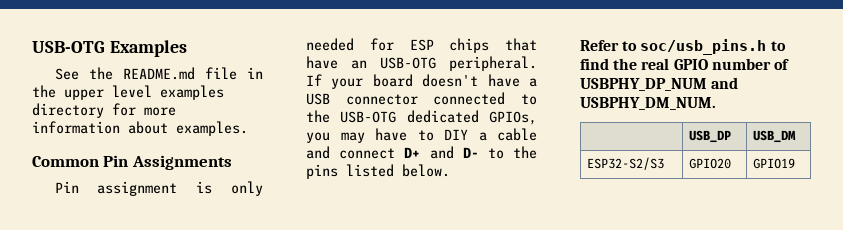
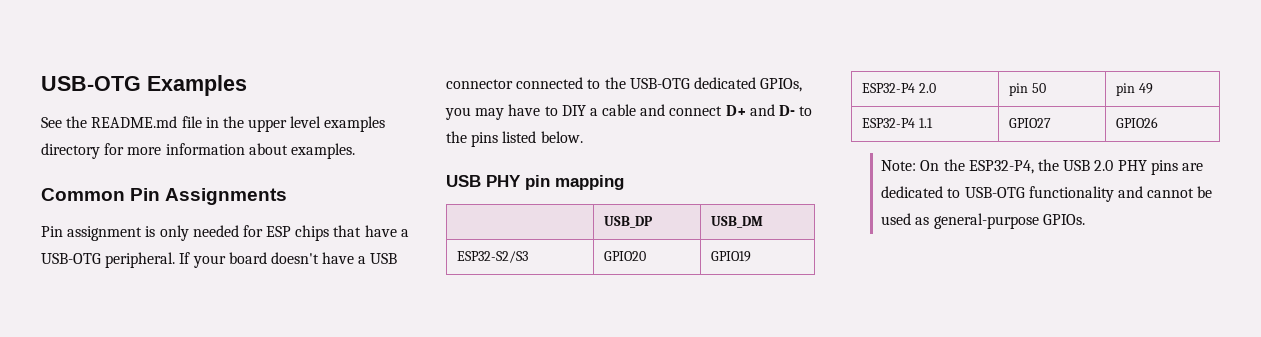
- Pin assignment is only needed for ESP chips that have an USB-OTG peripheral.
+ Pin assignment is only needed for ESP chips that have a USB-OTG peripheral.
- Refer to soc/usb_pins.h to find the real GPIO number of USBPHY_DP_NUM and USBPHY_DM_NUM.
+ USB PHY pin mapping
+ ESP32-P4 2.0 | pin 50 | pin 49
+ ESP32-P4 1.1 | GPIO27 | GPIO26
+ Note: On the ESP32-P4, the USB 2.0 PHY pins are dedicated to USB-OTG functionality and cannot be used as general-purpose GPIOs.

